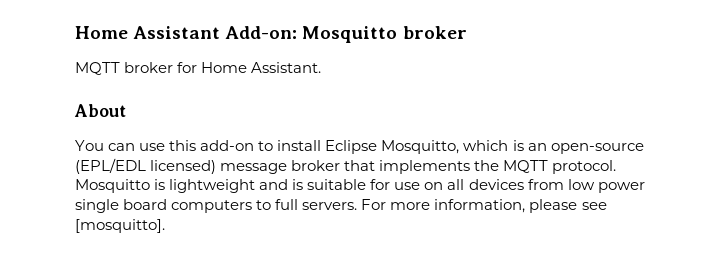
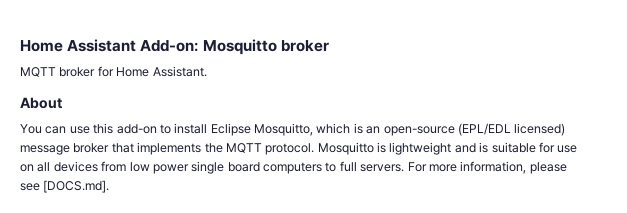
- For more information, please see [mosquitto].
+ For more information, please see [DOCS.md].

